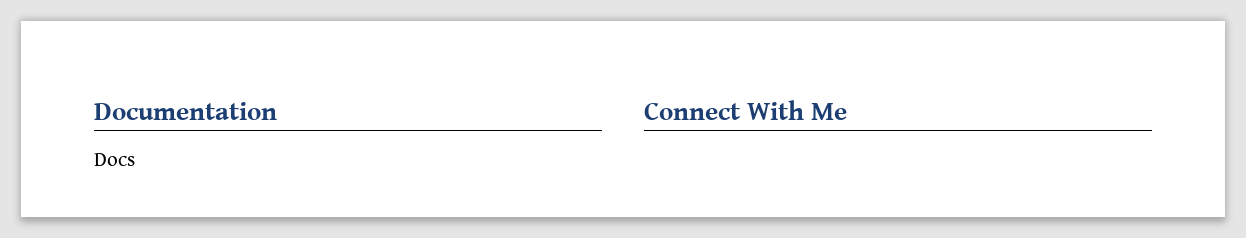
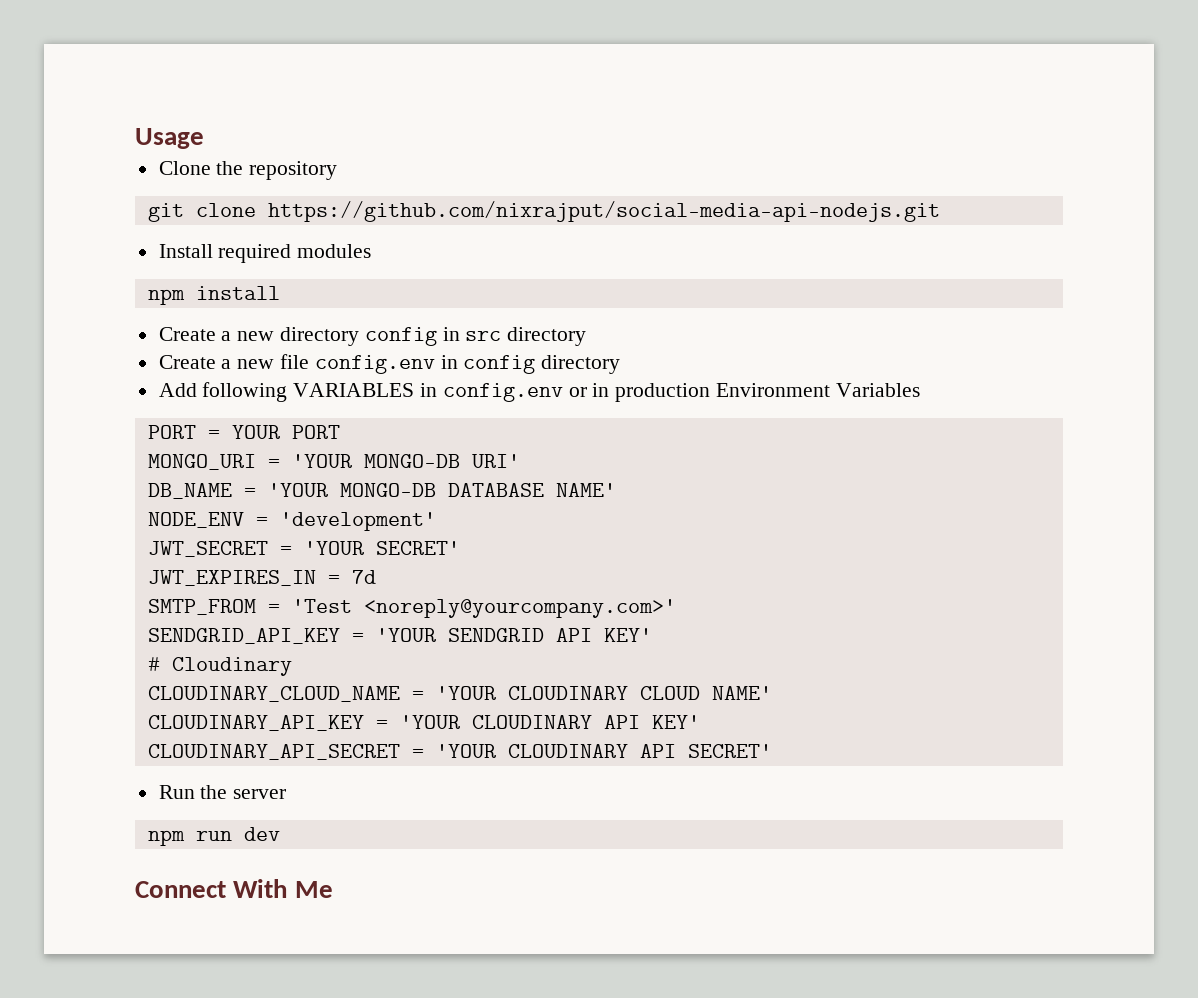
- Documentation
- Docs
+ Usage
+ Clone the repository
+ git clone https://github.com/nixrajput/social-media-api-nodejs.git
+ Install required modules
+ npm install
+ Create a new directory config in src directory
+ Create a new file config.env in config directory
+ Add following VARIABLES in config.env or in production Environment Variables
+ PORT = YOUR PORT
+ MONGO_URI = 'YOUR MONGO-DB URI'
+ DB_NAME = 'YOUR MONGO-DB DATABASE NAME'
+ NODE_ENV = 'development'
+ JWT_SECRET = 'YOUR SECRET'
+ JWT_EXPIRES_IN = 7d
+ SMTP_FROM = 'Test <noreply@yourcompany.com>'
+ SENDGRID_API_KEY = 'YOUR SENDGRID API KEY'
+ # Cloudinary
+ CLOUDINARY_CLOUD_NAME = 'YOUR CLOUDINARY CLOUD NAME'
+ CLOUDINARY_API_KEY = 'YOUR CLOUDINARY API KEY'
+ CLOUDINARY_API_SECRET = 'YOUR CLOUDINARY API SECRET'
+ Run the server
+ npm run dev

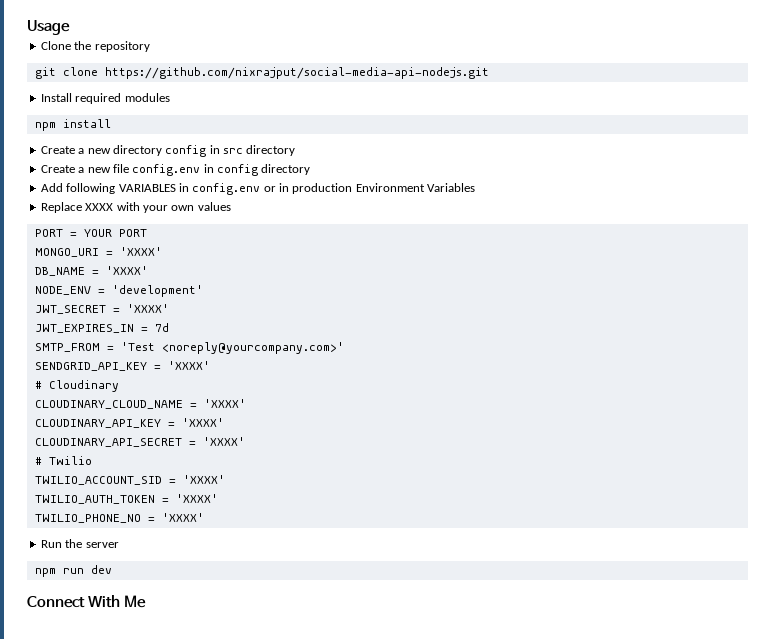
+ Replace XXXX with your own values
- MONGO_URI = 'YOUR MONGO-DB URI'
+ MONGO_URI = 'XXXX'
- DB_NAME = 'YOUR MONGO-DB DATABASE NAME'
+ DB_NAME = 'XXXX'
- JWT_SECRET = 'YOUR SECRET'
+ JWT_SECRET = 'XXXX'
- SENDGRID_API_KEY = 'YOUR SENDGRID API KEY'
+ SENDGRID_API_KEY = 'XXXX'
- CLOUDINARY_CLOUD_NAME = 'YOUR CLOUDINARY CLOUD NAME'
- CLOUDINARY_API_KEY = 'YOUR CLOUDINARY API KEY'
- CLOUDINARY_API_SECRET = 'YOUR CLOUDINARY API SECRET'
+ CLOUDINARY_CLOUD_NAME = 'XXXX'
+ CLOUDINARY_API_KEY = 'XXXX'
+ CLOUDINARY_API_SECRET = 'XXXX'
+ # Twilio
+ TWILIO_ACCOUNT_SID = 'XXXX'
+ TWILIO_AUTH_TOKEN = 'XXXX'
+ TWILIO_PHONE_NO = 'XXXX'

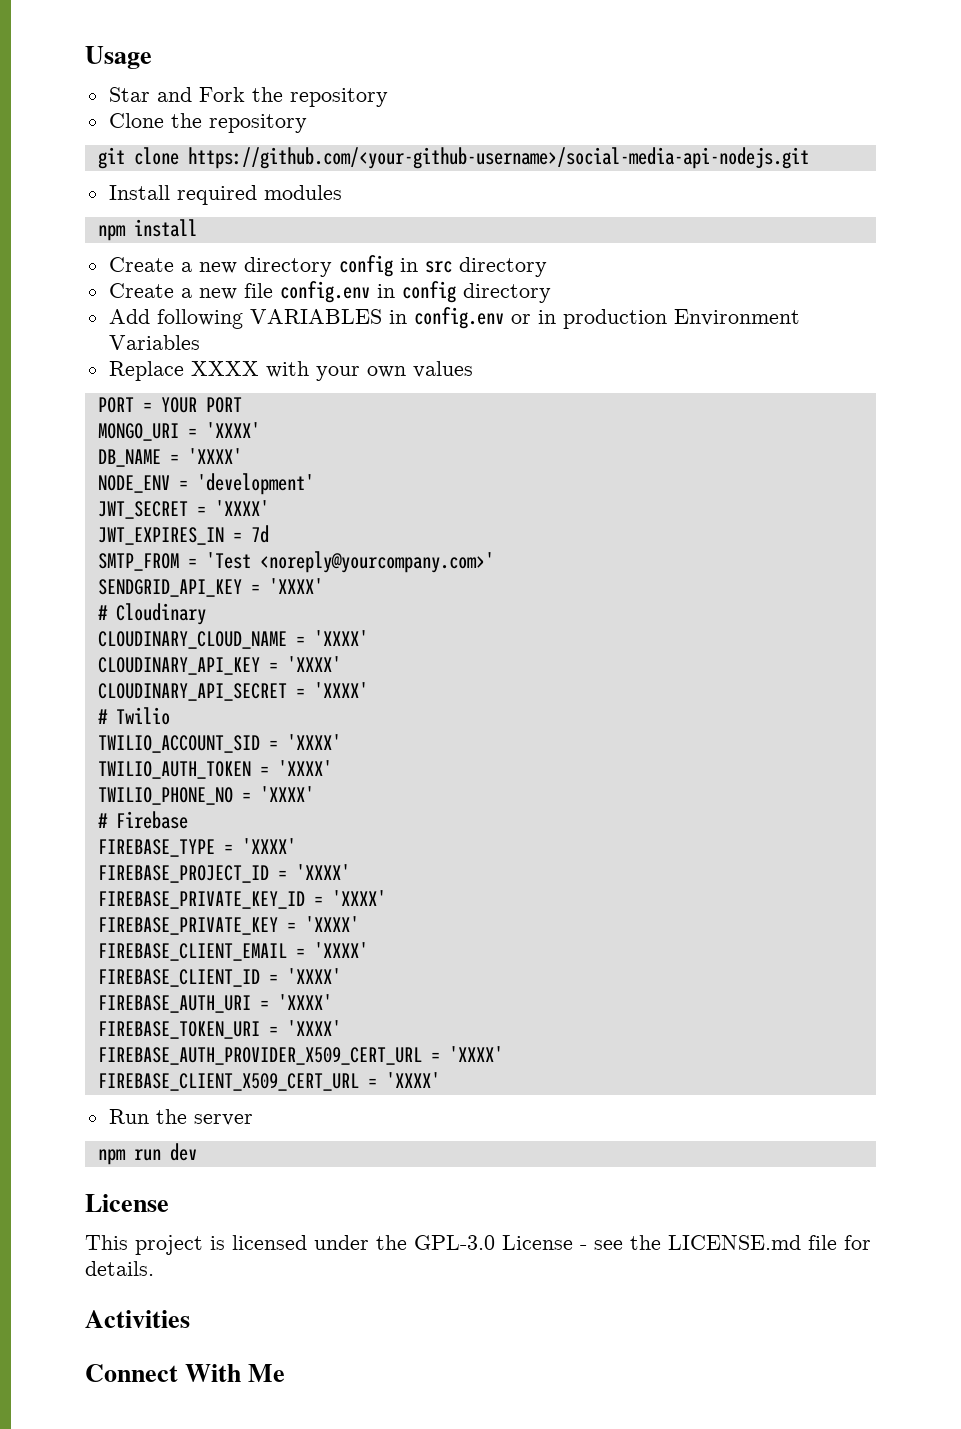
+ Star and Fork the repository
- git clone https://github.com/nixrajput/social-media-api-nodejs.git
+ git clone https://github.com/<your-github-username>/social-media-api-nodejs.git
+ # Firebase
+ FIREBASE_TYPE = 'XXXX'
+ FIREBASE_PROJECT_ID = 'XXXX'
+ FIREBASE_PRIVATE_KEY_ID = 'XXXX'
+ FIREBASE_PRIVATE_KEY = 'XXXX'
+ FIREBASE_CLIENT_EMAIL = 'XXXX'
+ FIREBASE_CLIENT_ID = 'XXXX'
+ FIREBASE_AUTH_URI = 'XXXX'
+ FIREBASE_TOKEN_URI = 'XXXX'
+ FIREBASE_AUTH_PROVIDER_X509_CERT_URL = 'XXXX'
+ FIREBASE_CLIENT_X509_CERT_URL = 'XXXX'
  npm run dev
+ License
+ This project is licensed under the GPL-3.0 License - see the LICENSE.md file for details.
+ Activities

